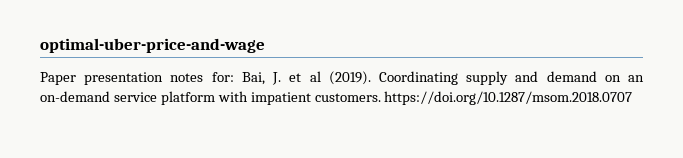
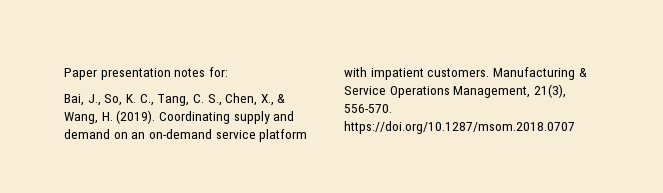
- optimal-uber-price-and-wage
- Paper presentation notes for: Bai, J. et al (2019).
+ Paper presentation notes for:
+ Bai, J., So, K. C., Tang, C. S., Chen, X., & Wang, H. (2019).
- Coordinating supply and demand on an on-demand service platform with impatient customers. https://doi.org/10.1287/msom.2018.0707
+ Coordinating supply and demand on an on-demand service platform with impatient customers. Manufacturing & Service Operations Management, 21(3), 556-570. https://doi.org/10.1287/msom.2018.0707

